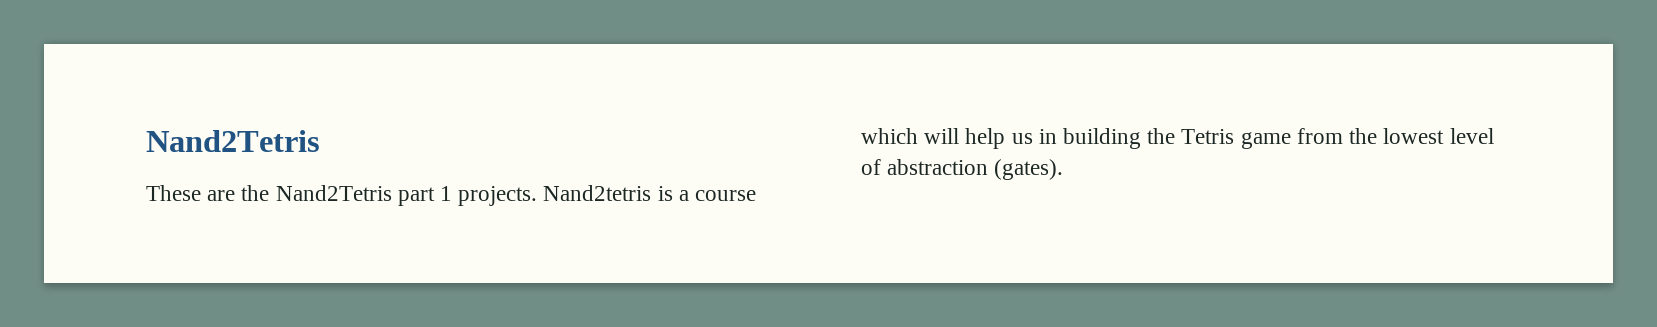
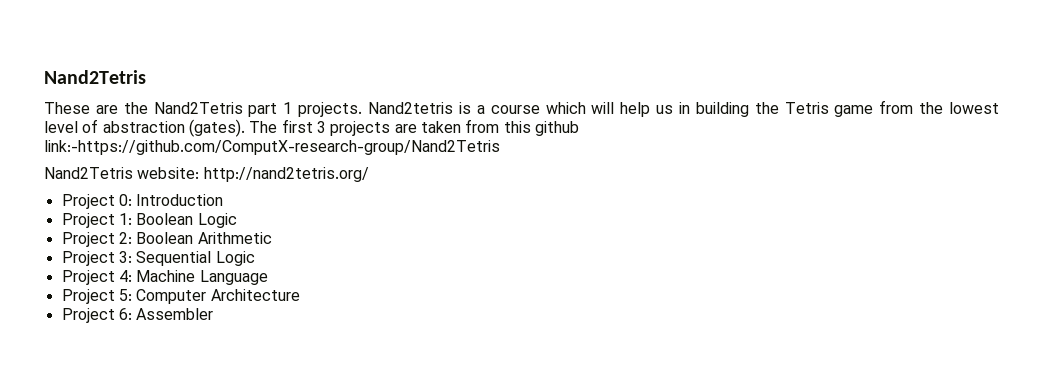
+ The first 3 projects are taken from this github link:-https://github.com/ComputX-research-group/Nand2Tetris
+ Nand2Tetris website: http://nand2tetris.org/
+ Project 0: Introduction
+ Project 1: Boolean Logic
+ Project 2: Boolean Arithmetic
+ Project 3: Sequential Logic
+ Project 4: Machine Language
+ Project 5: Computer Architecture
+ Project 6: Assembler

